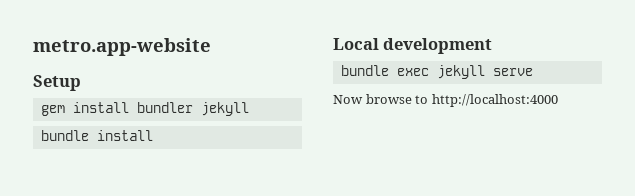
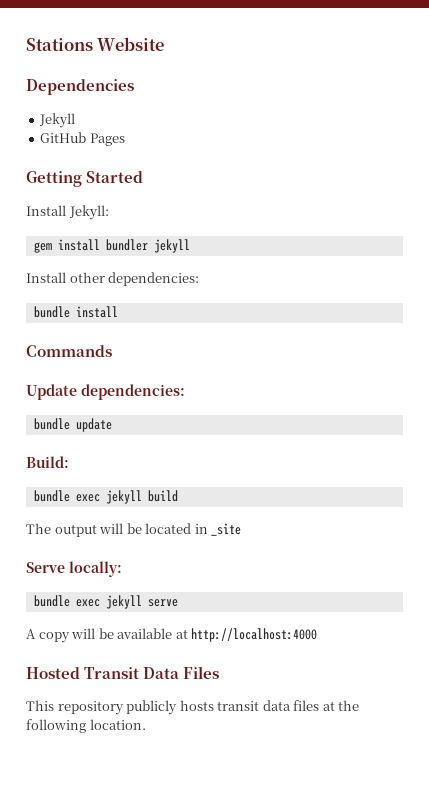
- metro.app-website
- Setup
+ Stations Website
+ Dependencies
+ Jekyll
+ GitHub Pages
+ Getting Started
+ Install Jekyll:
+ Install other dependencies:
- Local development
+ Commands
+ Update dependencies:
+ bundle update
+ Build:
+ bundle exec jekyll build
+ The output will be located in _site
+ Serve locally:
  bundle exec jekyll serve
- Now browse to http://localhost:4000
+ A copy will be available at http://localhost:4000
+ Hosted Transit Data Files
+ This repository publicly hosts transit data files at the following location.

